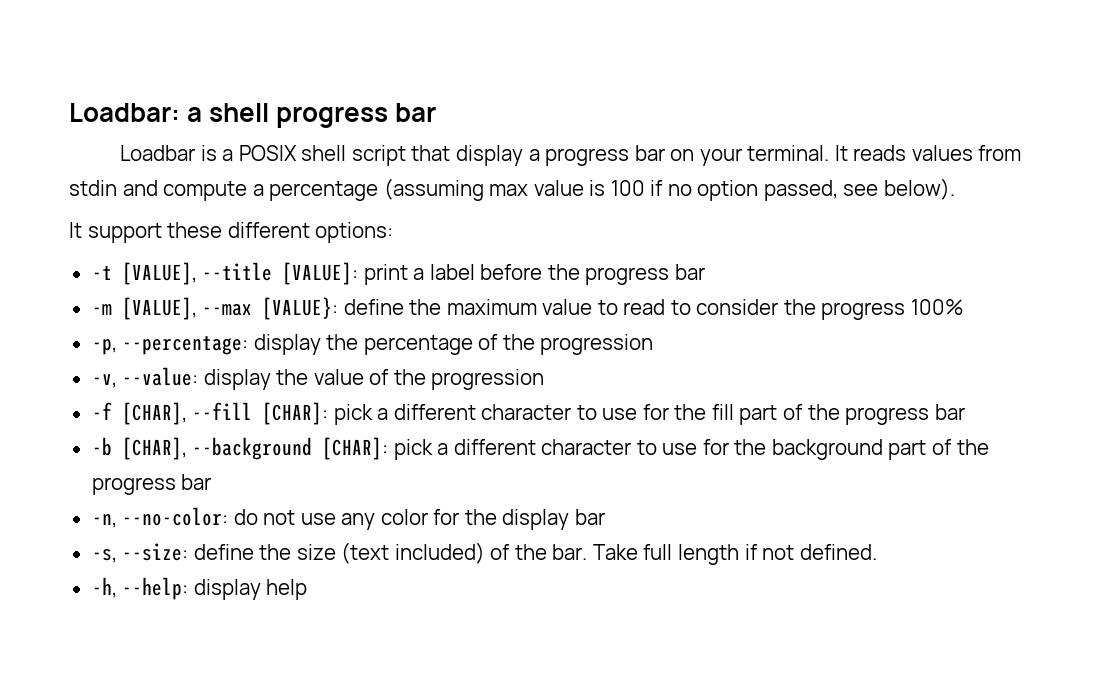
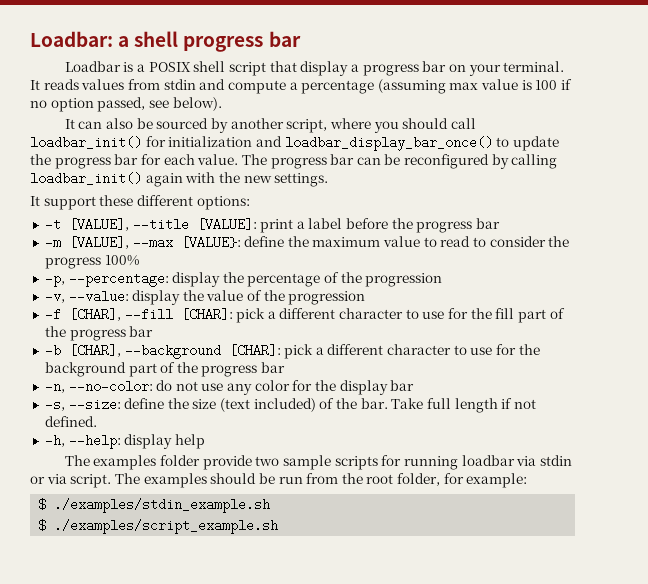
+ It can also be sourced by another script, where you should call loadbar_init() for initialization and loadbar_display_bar_once() to update the progress bar for each value. The progress bar can be reconfigured by calling loadbar_init() again with the new settings.
+ The examples folder provide two sample scripts for running loadbar via stdin or via script. The examples should be run from the root folder, for example:
+ $ ./examples/stdin_example.sh
+ $ ./examples/script_example.sh

